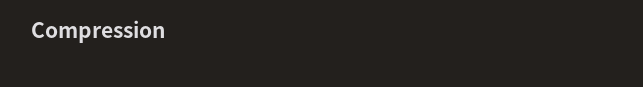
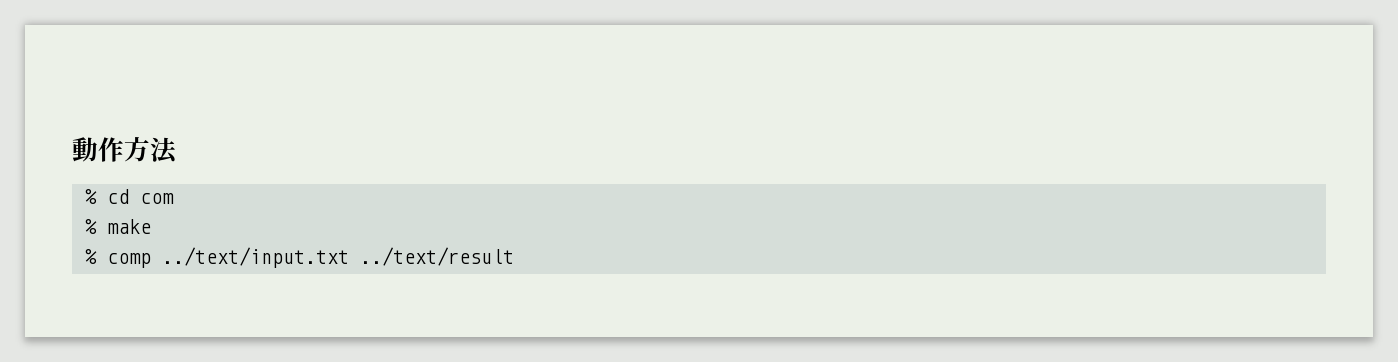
- Compression
+ 動作方法
+ % cd com
+ % make
+ % comp ../text/input.txt ../text/result

